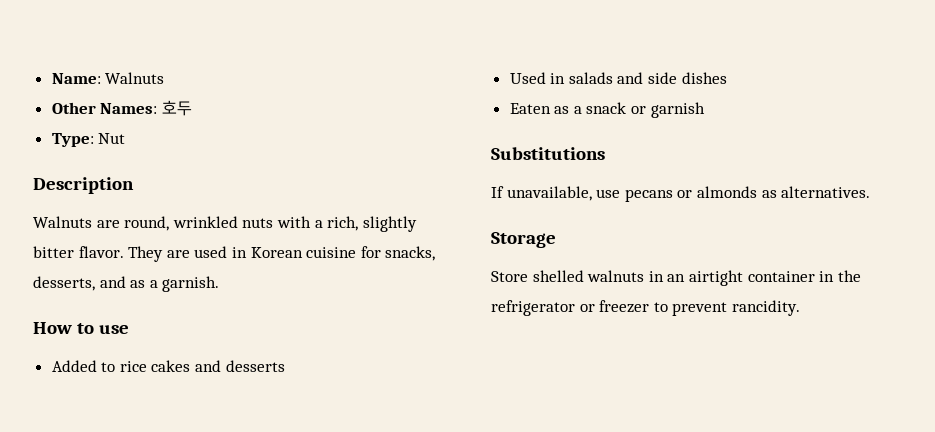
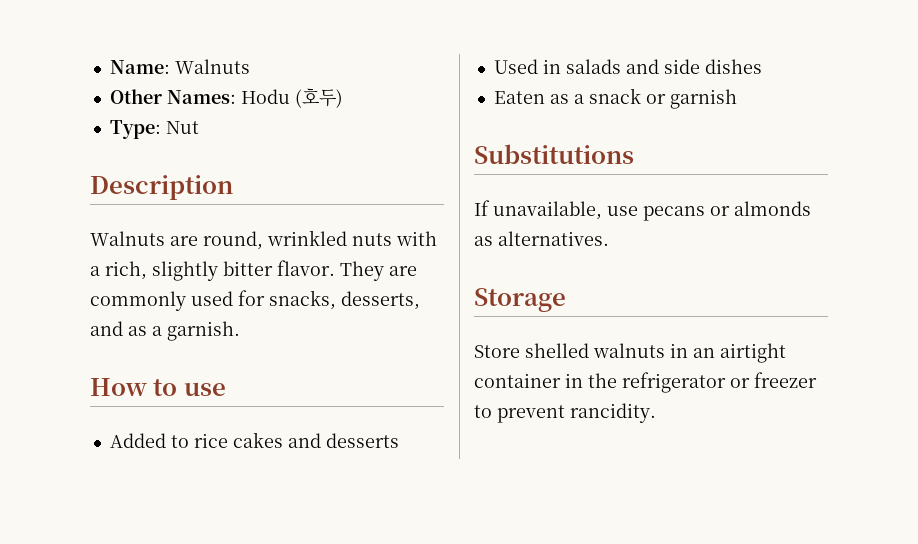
- Other Names: 호두
+ Other Names: Hodu (호두)
- They are used in Korean cuisine for snacks, desserts, and as a garnish.
+ They are commonly used for snacks, desserts, and as a garnish.

